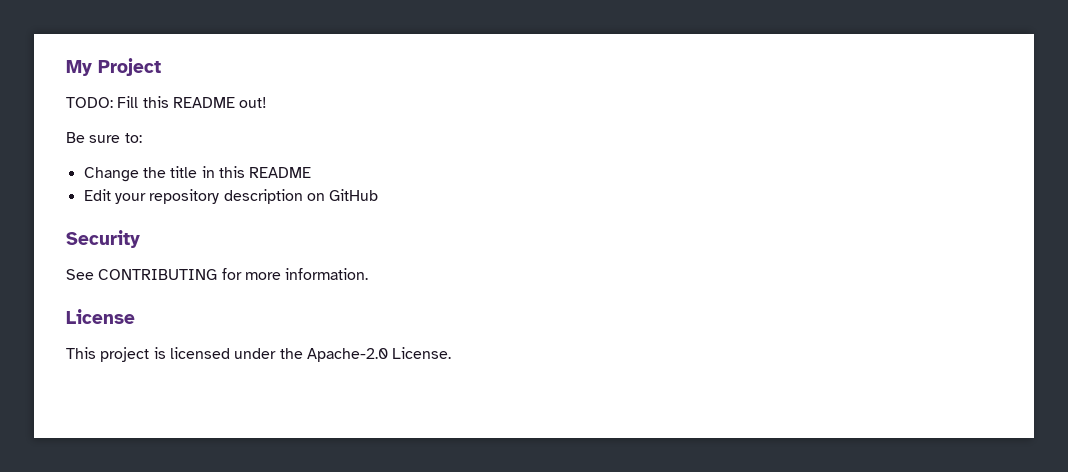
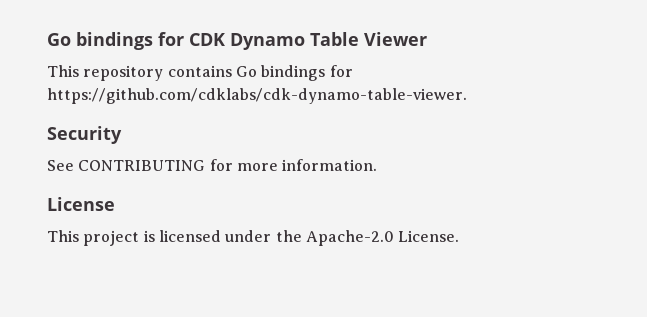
- My Project
- TODO: Fill this README out!
- Be sure to:
- Change the title in this README
- Edit your repository description on GitHub
+ Go bindings for CDK Dynamo Table Viewer
+ This repository contains Go bindings for https://github.com/cdklabs/cdk-dynamo-table-viewer.

